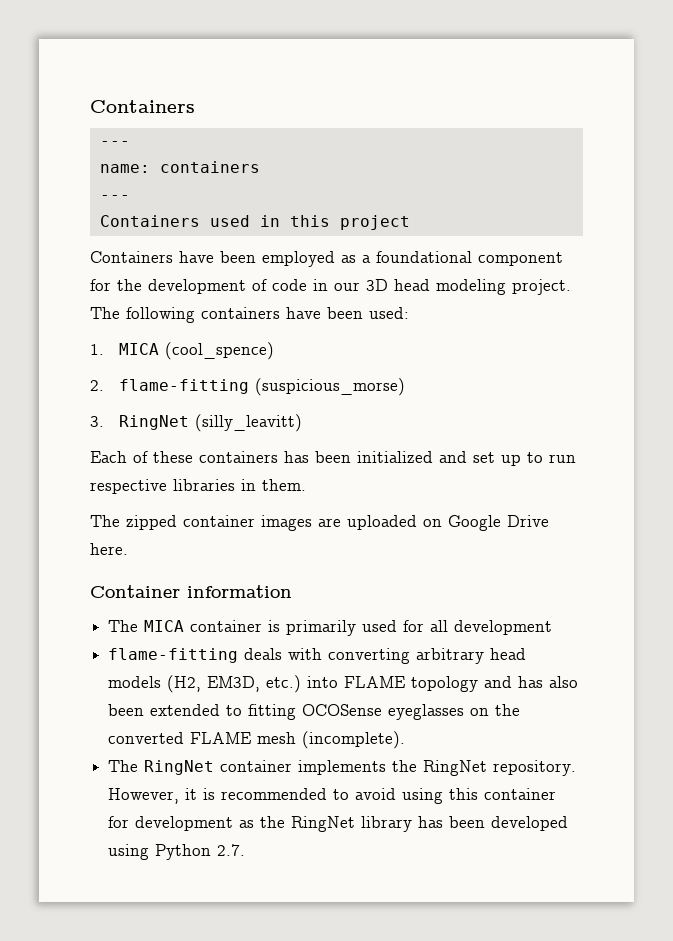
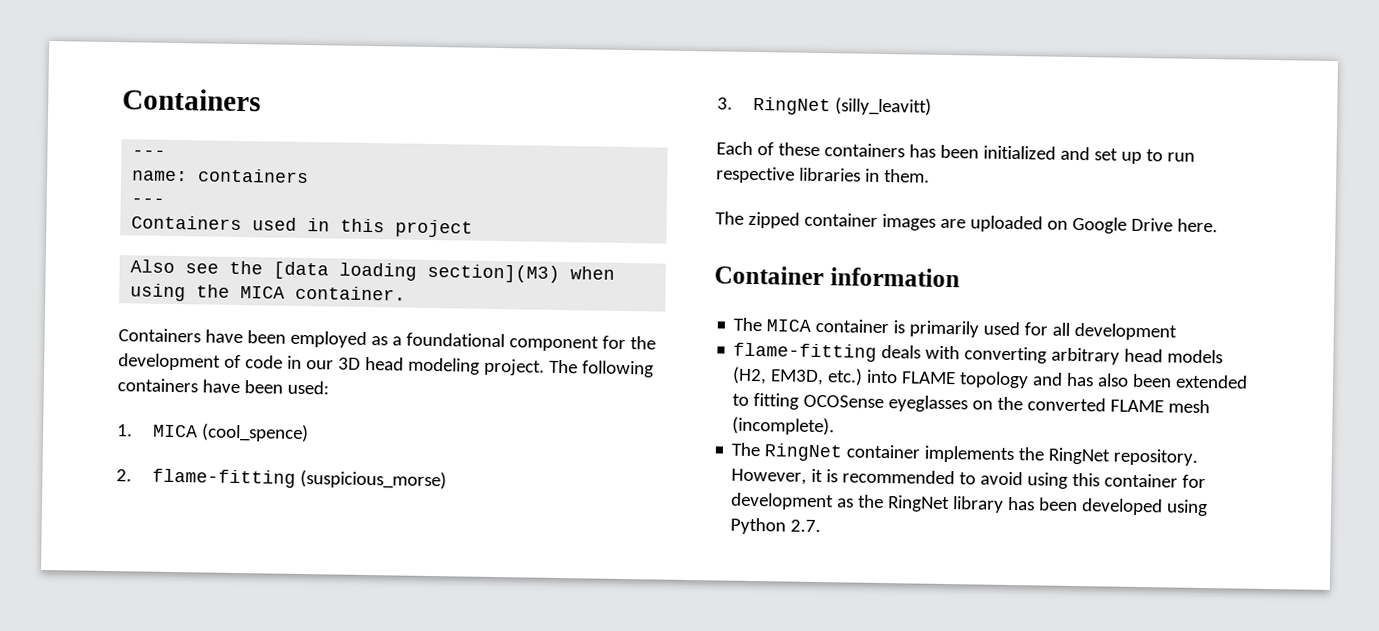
+ Also see the [data loading section](M3) when using the MICA container.

